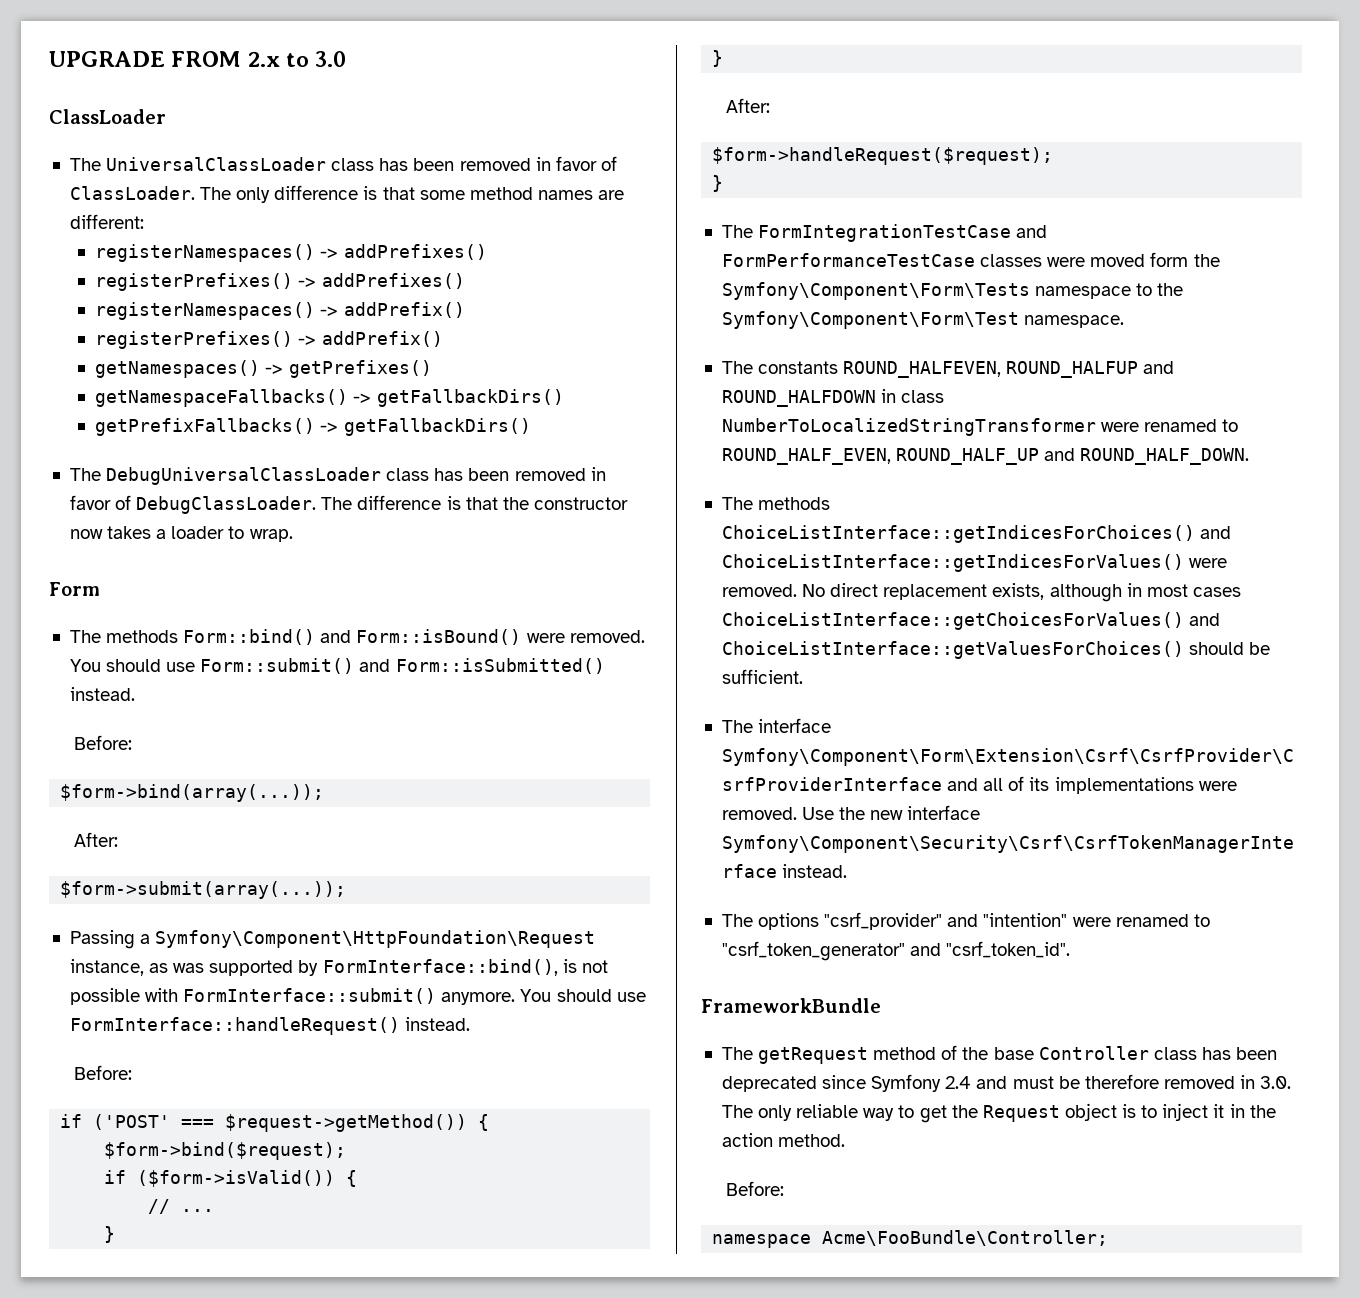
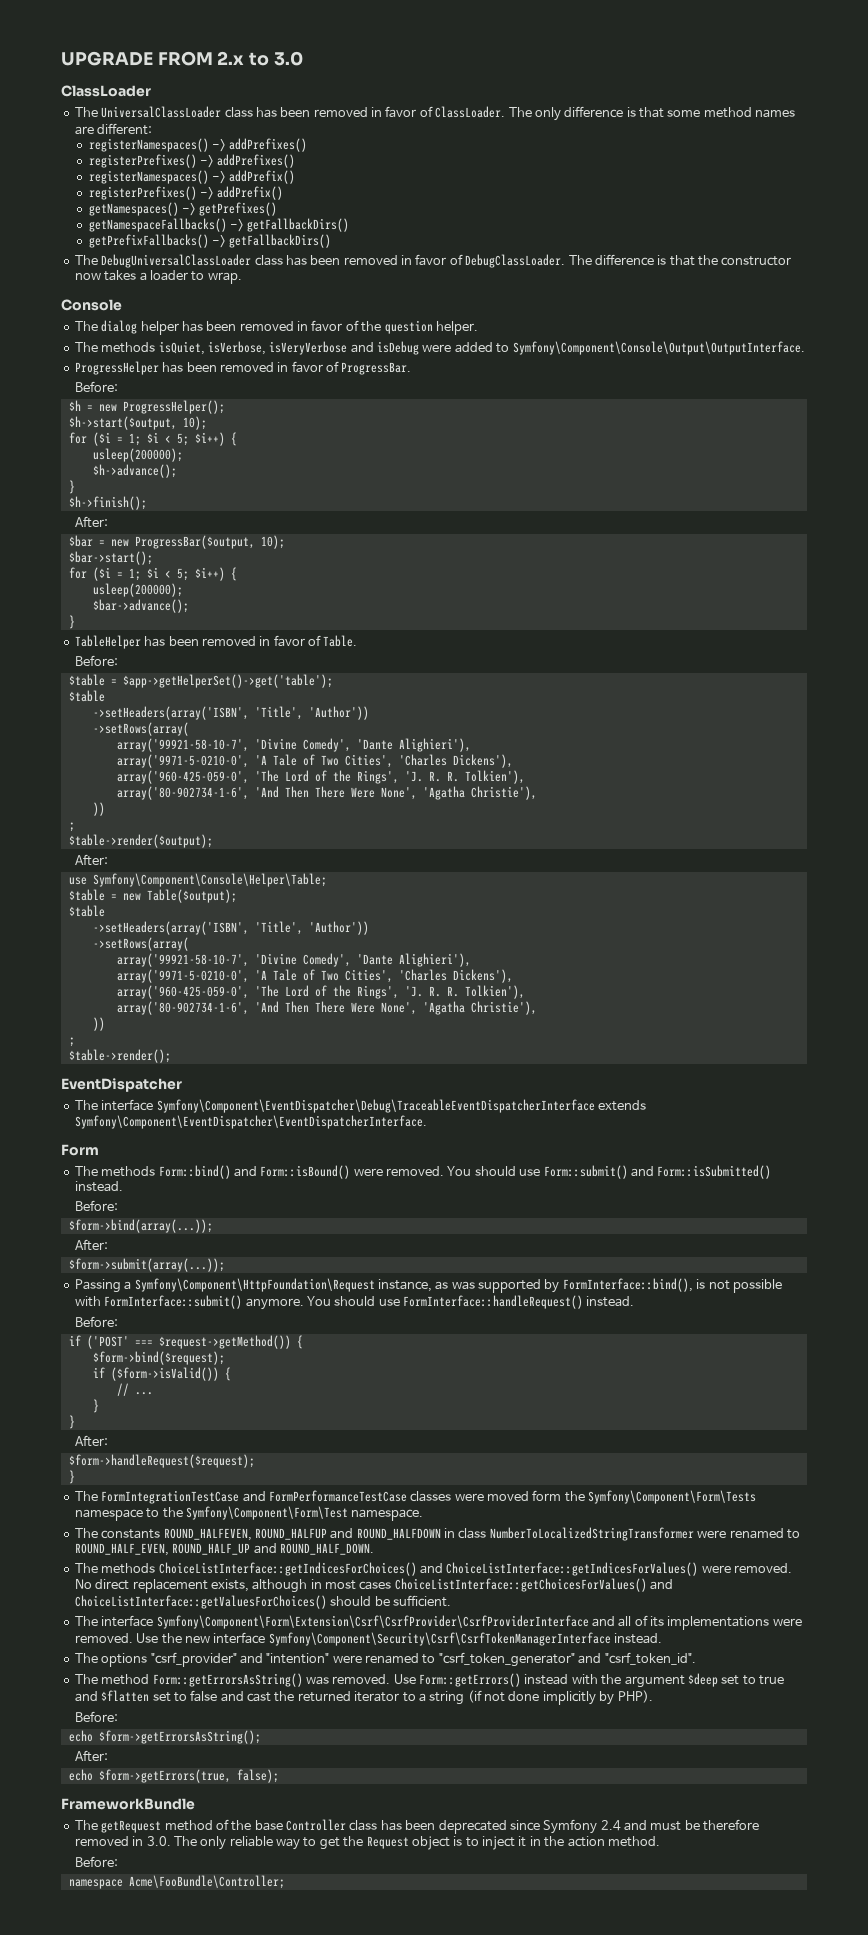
+ Console
+ The dialog helper has been removed in favor of the question helper.
+ The methods isQuiet, isVerbose, isVeryVerbose and isDebug were added to Symfony\Component\Console\Output\OutputInterface.
+ ProgressHelper has been removed in favor of ProgressBar.
+ Before:
+ $h = new ProgressHelper();
+ $h->start($output, 10);
+ for ($i = 1; $i < 5; $i++) {
+ usleep(200000);
+ $h->advance();
+ }
+ $h->finish();
+ After:
+ $bar = new ProgressBar($output, 10);
+ $bar->start();
+ for ($i = 1; $i < 5; $i++) {
+ usleep(200000);
+ $bar->advance();
+ }
+ TableHelper has been removed in favor of Table.
+ Before:
+ $table = $app->getHelperSet()->get('table');
+ $table
+ ->setHeaders(array('ISBN', 'Title', 'Author'))
+ ->setRows(array(
+ array('99921-58-10-7', 'Divine Comedy', 'Dante Alighieri'),
+ array('9971-5-0210-0', 'A Tale of Two Cities', 'Charles Dickens'),
+ array('960-425-059-0', 'The Lord of the Rings', 'J. R. R. Tolkien'),
+ array('80-902734-1-6', 'And Then There Were None', 'Agatha Christie'),
+ ))
+ ;
+ $table->render($output);
+ After:
+ use Symfony\Component\Console\Helper\Table;
+ $table = new Table($output);
+ $table
+ ->setHeaders(array('ISBN', 'Title', 'Author'))
+ ->setRows(array(
+ array('99921-58-10-7', 'Divine Comedy', 'Dante Alighieri'),
+ array('9971-5-0210-0', 'A Tale of Two Cities', 'Charles Dickens'),
+ array('960-425-059-0', 'The Lord of the Rings', 'J. R. R. Tolkien'),
+ array('80-902734-1-6', 'And Then There Were None', 'Agatha Christie'),
+ ))
+ ;
+ $table->render();
+ EventDispatcher
+ The interface Symfony\Component\EventDispatcher\Debug\TraceableEventDispatcherInterface extends Symfony\Component\EventDispatcher\EventDispatcherInterface.
+ The method Form::getErrorsAsString() was removed. Use Form::getErrors() instead with the argument $deep set to true and $flatten set to false and cast the returned iterator to a string (if not done implicitly by PHP).
+ Before:
+ echo $form->getErrorsAsString();
+ After:
+ echo $form->getErrors(true, false);

